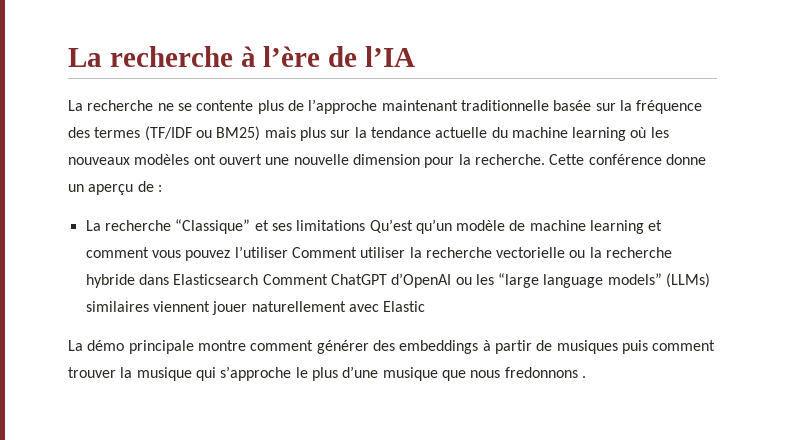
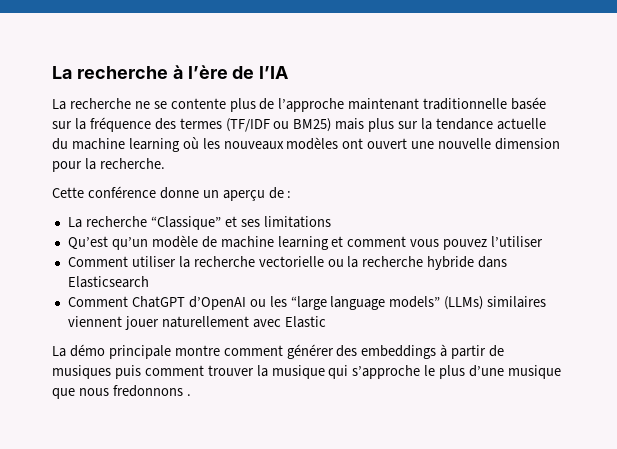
- La recherche ne se contente plus de l’approche maintenant traditionnelle basée sur la fréquence des termes (TF/IDF ou BM25) mais plus sur la tendance actuelle du machine learning où les nouveaux modèles ont ouvert une nouvelle dimension pour la recherche. Cette conférence donne un aperçu de :
+ La recherche ne se contente plus de l’approche maintenant traditionnelle basée sur la fréquence des termes (TF/IDF ou BM25) mais plus sur la tendance actuelle du machine learning où les nouveaux modèles ont ouvert une nouvelle dimension pour la recherche.
+ Cette conférence donne un aperçu de :
- La recherche “Classique” et ses limitations Qu’est qu’un modèle de machine learning et comment vous pouvez l’utiliser Comment utiliser la recherche vectorielle ou la recherche hybride dans Elasticsearch Comment ChatGPT d’OpenAI ou les “large language models” (LLMs) similaires viennent jouer naturellement avec Elastic
+ La recherche “Classique” et ses limitations
+ Qu’est qu’un modèle de machine learning et comment vous pouvez l’utiliser
+ Comment utiliser la recherche vectorielle ou la recherche hybride dans Elasticsearch
+ Comment ChatGPT d’OpenAI ou les “large language models” (LLMs) similaires viennent jouer naturellement avec Elastic

